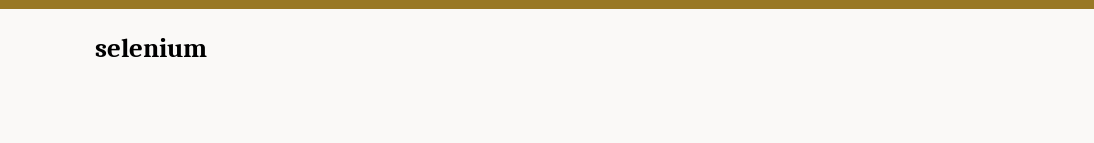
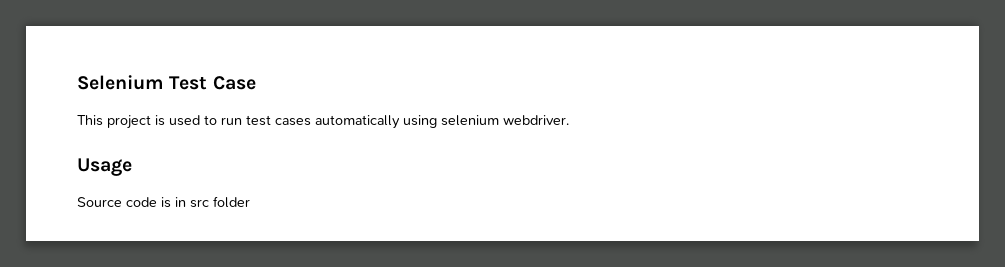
- selenium
+ Selenium Test Case
+ This project is used to run test cases automatically using selenium webdriver.
+ Usage
+ Source code is in src folder

